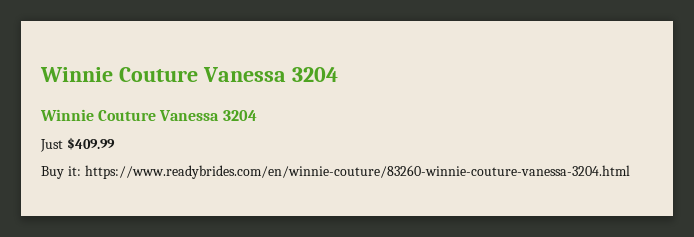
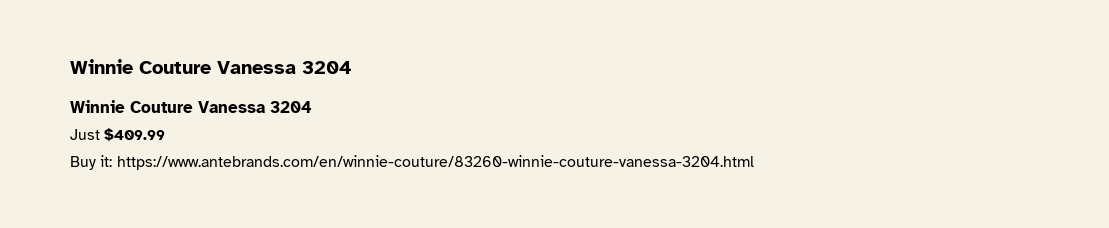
- Buy it: https://www.readybrides.com/en/winnie-couture/83260-winnie-couture-vanessa-3204.html
+ Buy it: https://www.antebrands.com/en/winnie-couture/83260-winnie-couture-vanessa-3204.html

